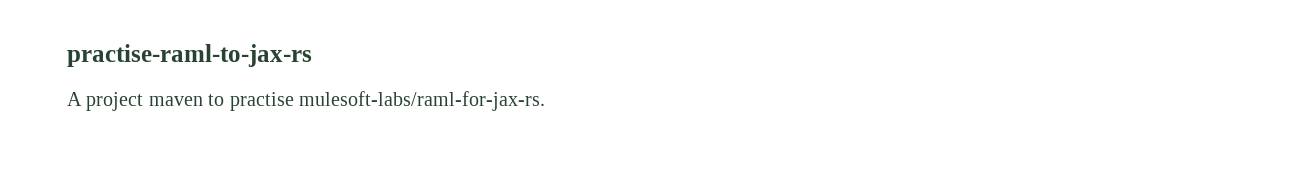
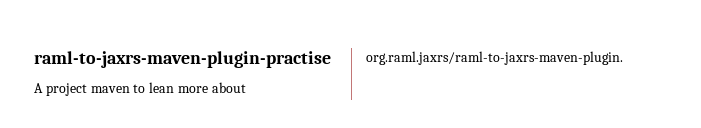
- practise-raml-to-jax-rs
+ raml-to-jaxrs-maven-plugin-practise
- A project maven to practise mulesoft-labs/raml-for-jax-rs.
+ A project maven to lean more about org.raml.jaxrs/raml-to-jaxrs-maven-plugin.

